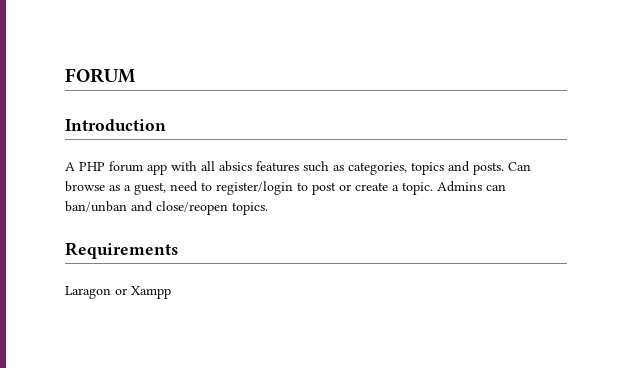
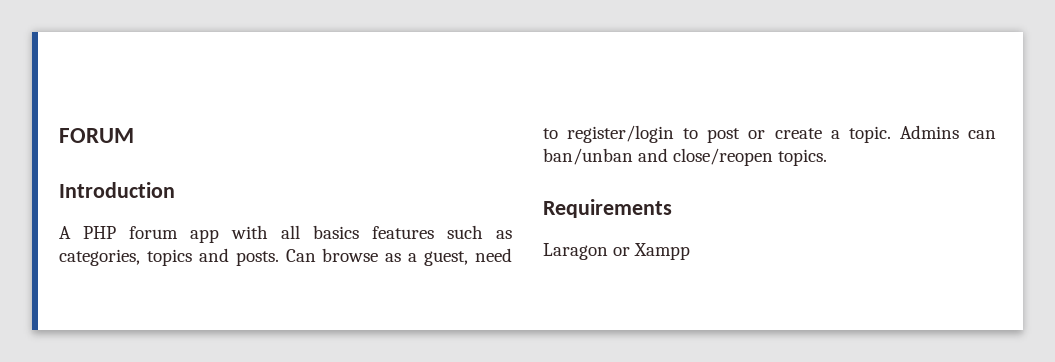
- A PHP forum app with all absics features such as categories, topics and posts.
+ A PHP forum app with all basics features such as categories, topics and posts.

